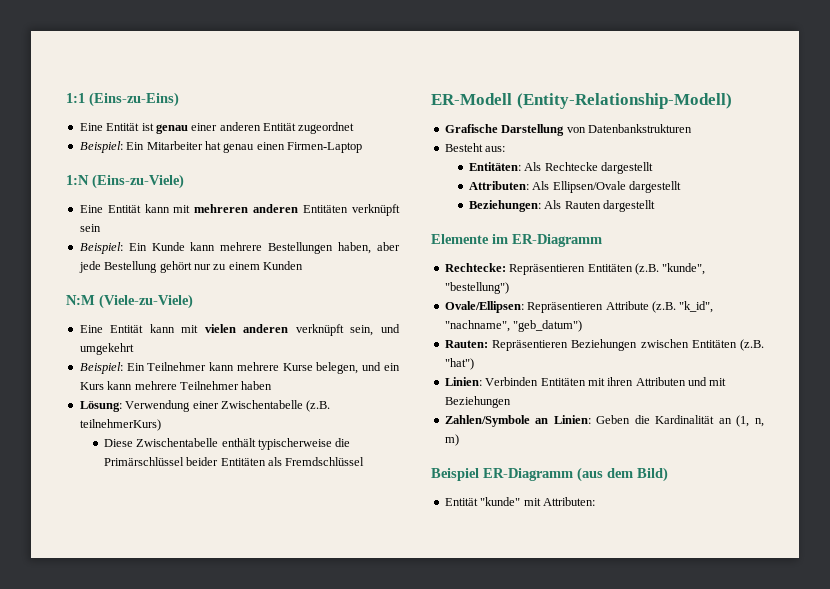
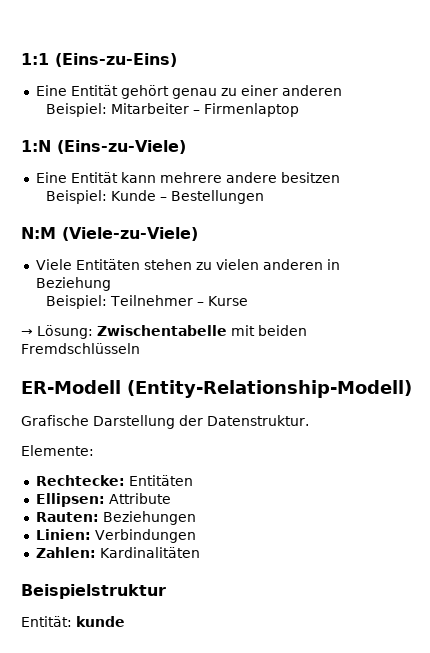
- Eine Entität ist genau einer anderen Entität zugeordnet
- Beispiel: Ein Mitarbeiter hat genau einen Firmen-Laptop
+ Eine Entität gehört genau zu einer anderen
+ Beispiel: Mitarbeiter – Firmenlaptop
- Eine Entität kann mit mehreren anderen Entitäten verknüpft sein
- Beispiel: Ein Kunde kann mehrere Bestellungen haben, aber jede Bestellung gehört nur zu einem Kunden
+ Eine Entität kann mehrere andere besitzen
+ Beispiel: Kunde – Bestellungen
  N:M (Viele-zu-Viele)
- Eine Entität kann mit vielen anderen verknüpft sein, und umgekehrt
- Beispiel: Ein Teilnehmer kann mehrere Kurse belegen, und ein Kurs kann mehrere Teilnehmer haben
- Lösung: Verwendung einer Zwischentabelle (z.B. teilnehmerKurs)
- Diese Zwischentabelle enthält typischerweise die Primärschlüssel beider Entitäten als Fremdschlüssel
+ Viele Entitäten stehen zu vielen anderen in Beziehung
+ Beispiel: Teilnehmer – Kurse
+ → Lösung: Zwischentabelle mit beiden Fremdschlüsseln
  ER-Modell (Entity-Relationship-Modell)
- Grafische Darstellung von Datenbankstrukturen
- Besteht aus:
- Entitäten: Als Rechtecke dargestellt
- Attributen: Als Ellipsen/Ovale dargestellt
- Beziehungen: Als Rauten dargestellt
- Elemente im ER-Diagramm
+ Grafische Darstellung der Datenstruktur.
+ Elemente:
- Rechtecke: Repräsentieren Entitäten (z.B. "kunde", "bestellung")
- Ovale/Ellipsen: Repräsentieren Attribute (z.B. "k_id", "nachname", "geb_datum")
+ Rechtecke: Entitäten
+ Ellipsen: Attribute
- Rauten: Repräsentieren Beziehungen zwischen Entitäten (z.B. "hat")
- Linien: Verbinden Entitäten mit ihren Attributen und mit Beziehungen
- Zahlen/Symbole an Linien: Geben die Kardinalität an (1, n, m)
- Beispiel ER-Diagramm (aus dem Bild)
- Entität "kunde" mit Attributen:
+ Rauten: Beziehungen
+ Linien: Verbindungen
+ Zahlen: Kardinalitäten
+ Beispielstruktur
+ Entität: kunde

